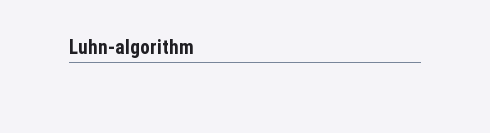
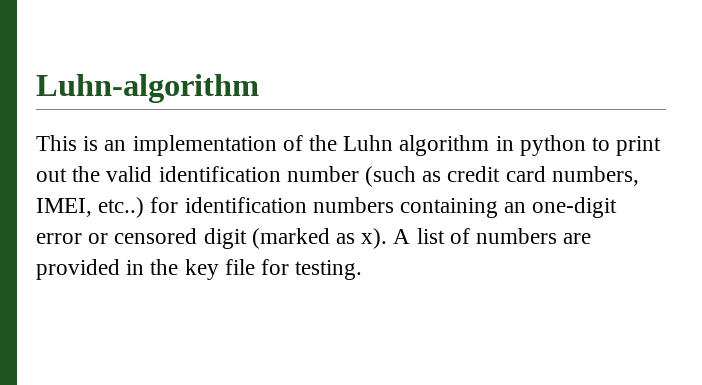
+ This is an implementation of the Luhn algorithm in python to print out the valid identification number (such as credit card numbers, IMEI, etc..) for identification numbers containing an one-digit error or censored digit (marked as x). A list of numbers are provided in the key file for testing.

